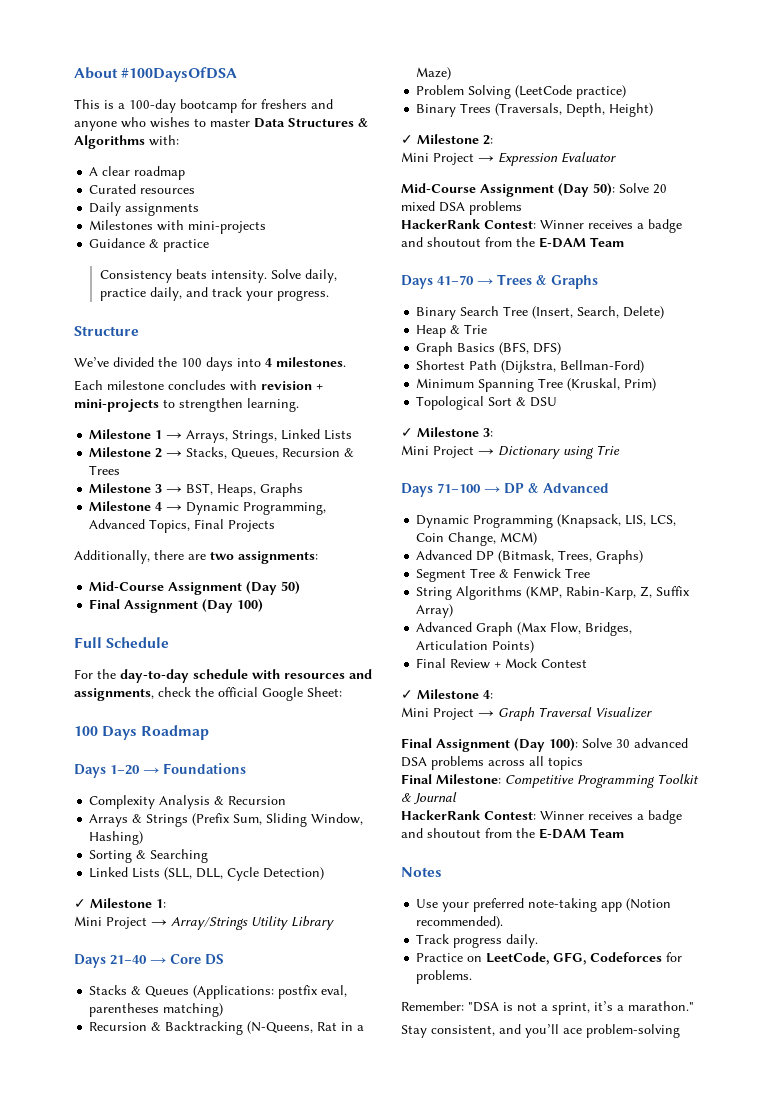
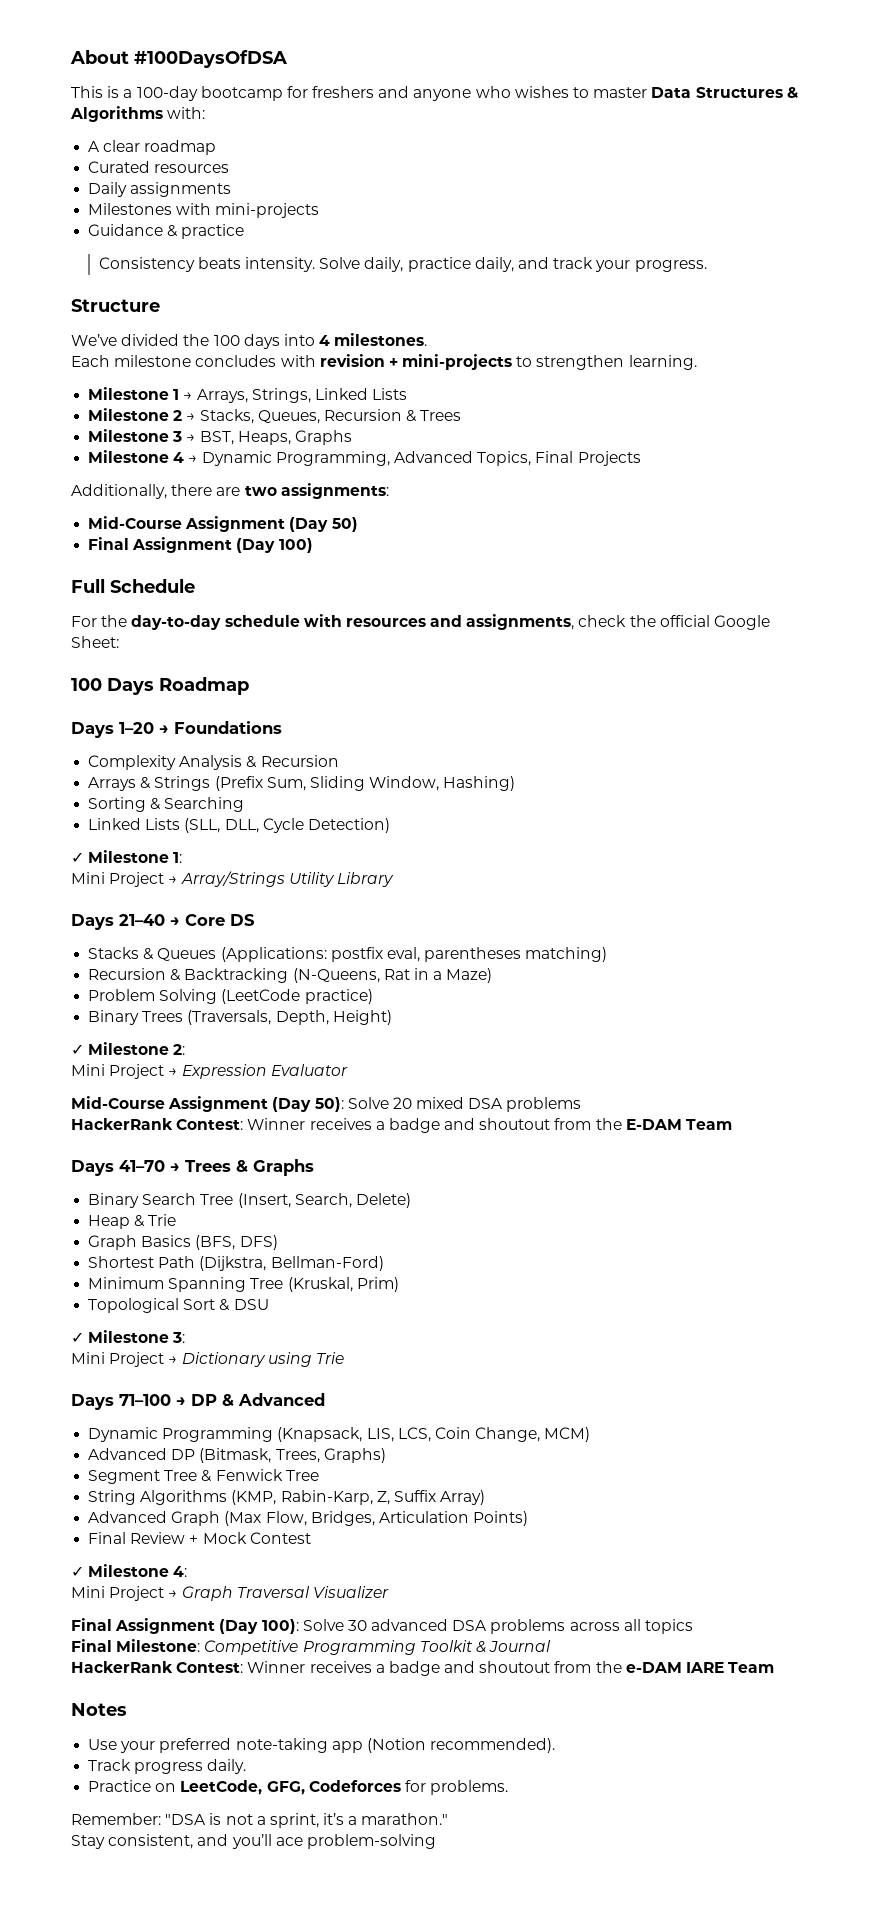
  Final Milestone: Competitive Programming Toolkit & Journal
- HackerRank Contest: Winner receives a badge and shoutout from the E-DAM Team
+ HackerRank Contest: Winner receives a badge and shoutout from the e-DAM IARE Team

